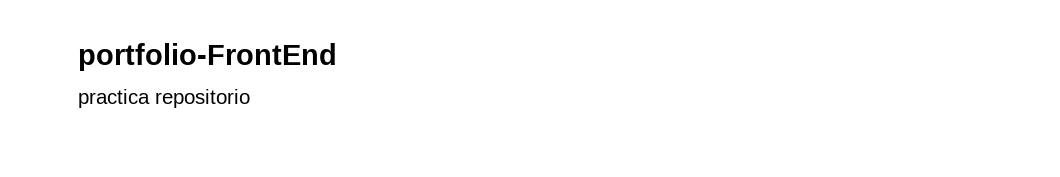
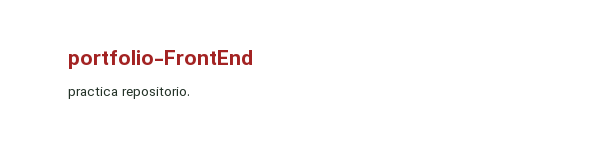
- practica repositorio
+ practica repositorio.

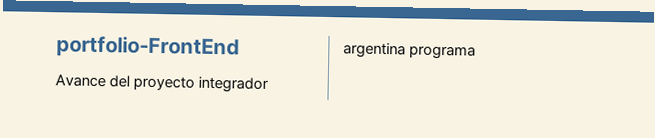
- practica repositorio.
+ Avance del proyecto integrador argentina programa

